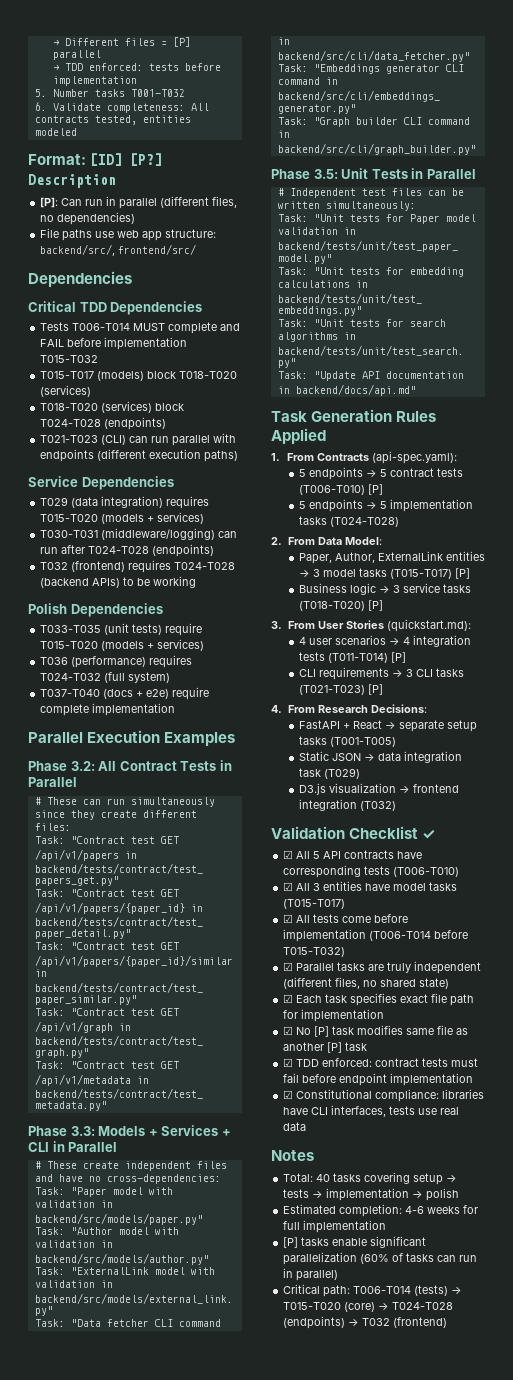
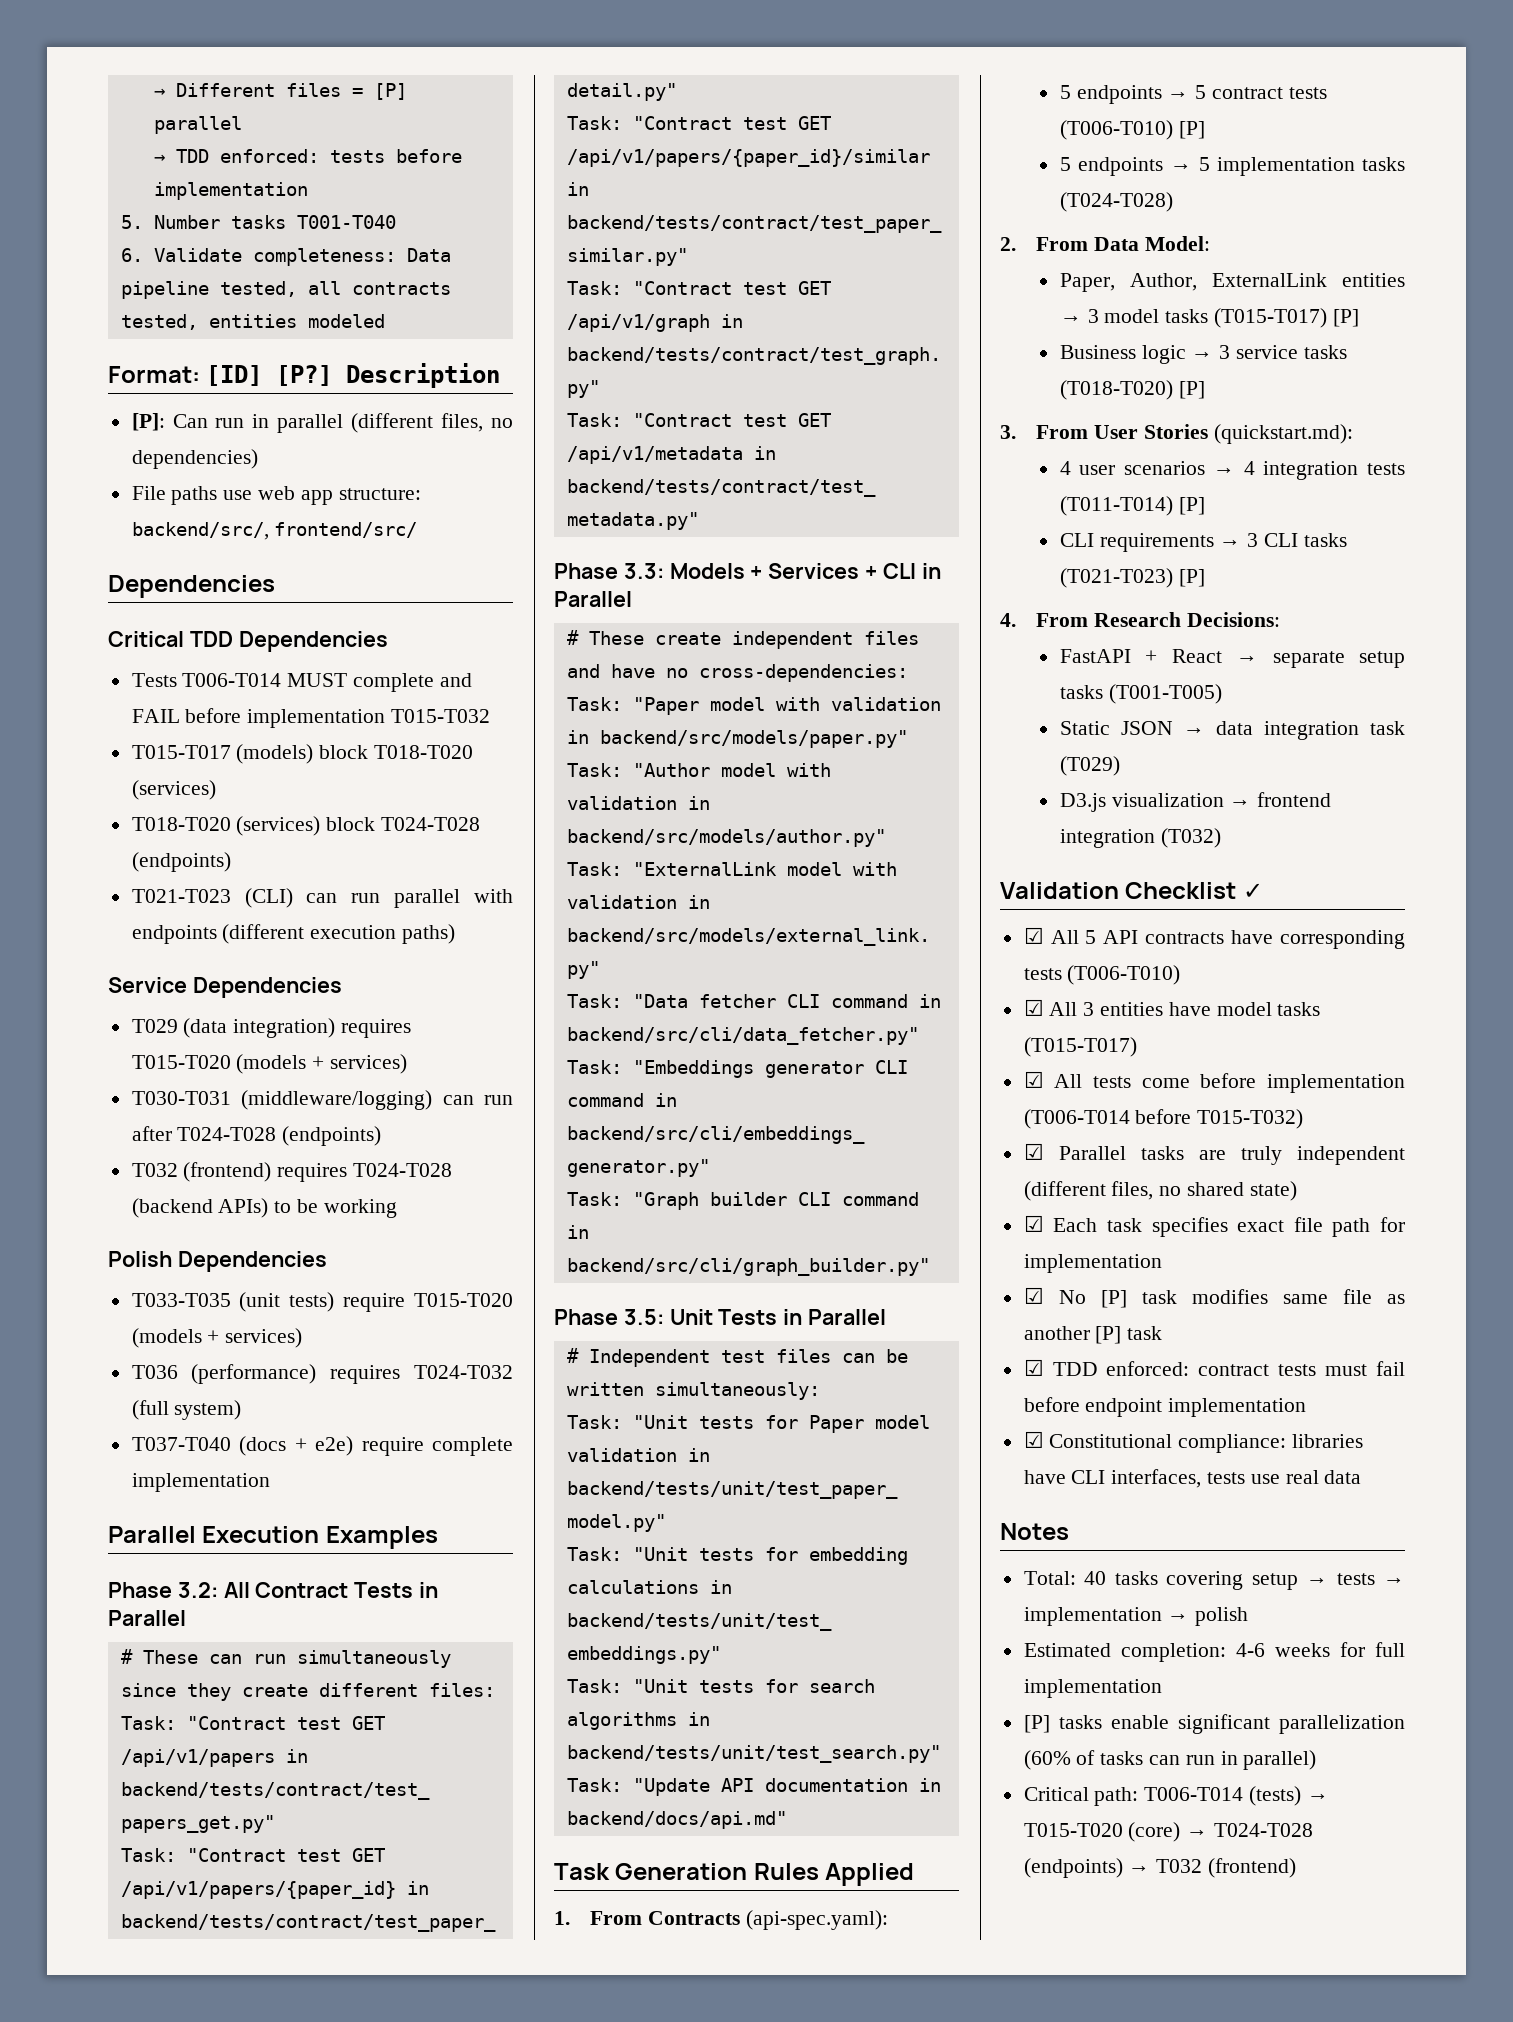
- 5. Number tasks T001-T032
+ 5. Number tasks T001-T040
- 6. Validate completeness: All contracts tested, entities modeled
+ 6. Validate completeness: Data pipeline tested, all contracts tested, entities modeled

